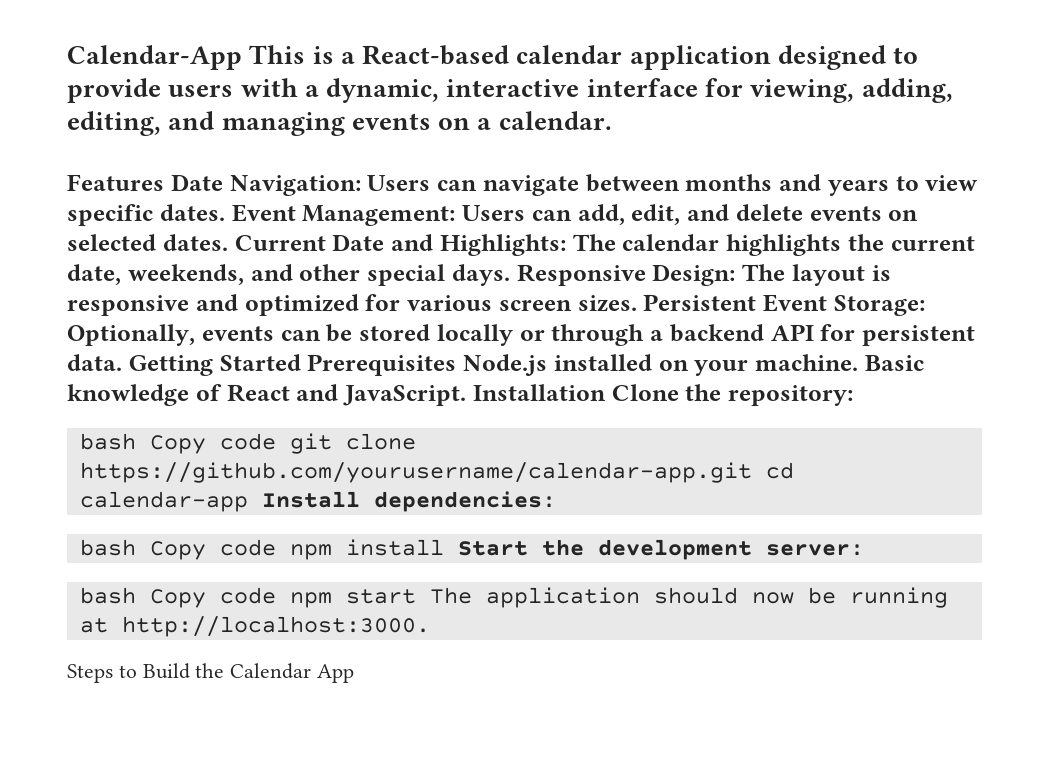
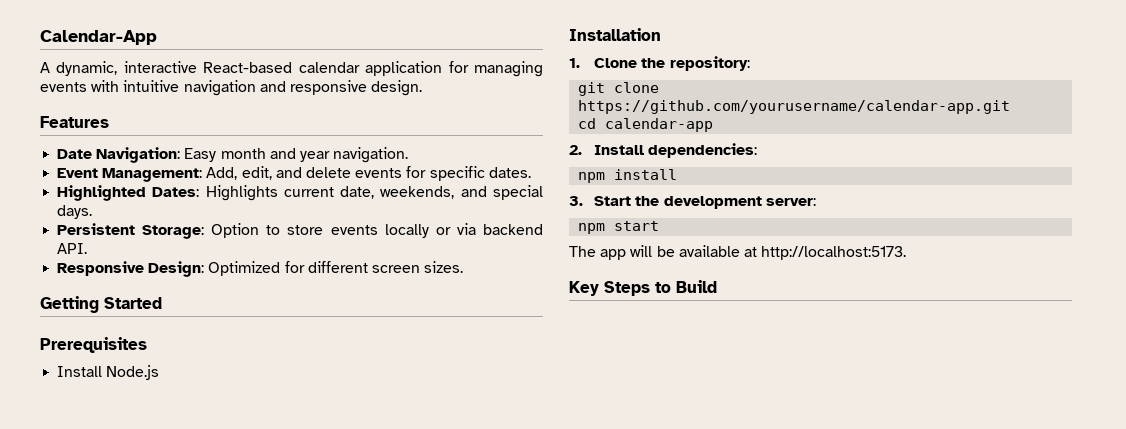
- Calendar-App This is a React-based calendar application designed to provide users with a dynamic, interactive interface for viewing, adding, editing, and managing events on a calendar.
+ Calendar-App
+ A dynamic, interactive React-based calendar application for managing events with intuitive navigation and responsive design.
- Features Date Navigation: Users can navigate between months and years to view specific dates. Event Management: Users can add, edit, and delete events on selected dates. Current Date and Highlights: The calendar highlights the current date, weekends, and other special days. Responsive Design: The layout is responsive and optimized for various screen sizes. Persistent Event Storage: Optionally, events can be stored locally or through a backend API for persistent data. Getting Started Prerequisites Node.js installed on your machine. Basic knowledge of React and JavaScript. Installation Clone the repository:
+ Features
+ Date Navigation: Easy month and year navigation.
+ Event Management: Add, edit, and delete events for specific dates.
+ Highlighted Dates: Highlights current date, weekends, and special days.
+ Persistent Storage: Option to store events locally or via backend API.
+ Responsive Design: Optimized for different screen sizes.
+ Getting Started
+ Prerequisites
+ Install Node.js
+ Installation
+ 1. Clone the repository:
- bash Copy code git clone https://github.com/yourusername/calendar-app.git cd calendar-app Install dependencies:
+ git clone https://github.com/yourusername/calendar-app.git
+ cd calendar-app
+ 2. Install dependencies:
- bash Copy code npm install Start the development server:
+ npm install
+ 3. Start the development server:
- bash Copy code npm start The application should now be running at http://localhost:3000.
- Steps to Build the Calendar App
+ npm start
+ The app will be available at http://localhost:5173.
+ Key Steps to Build

